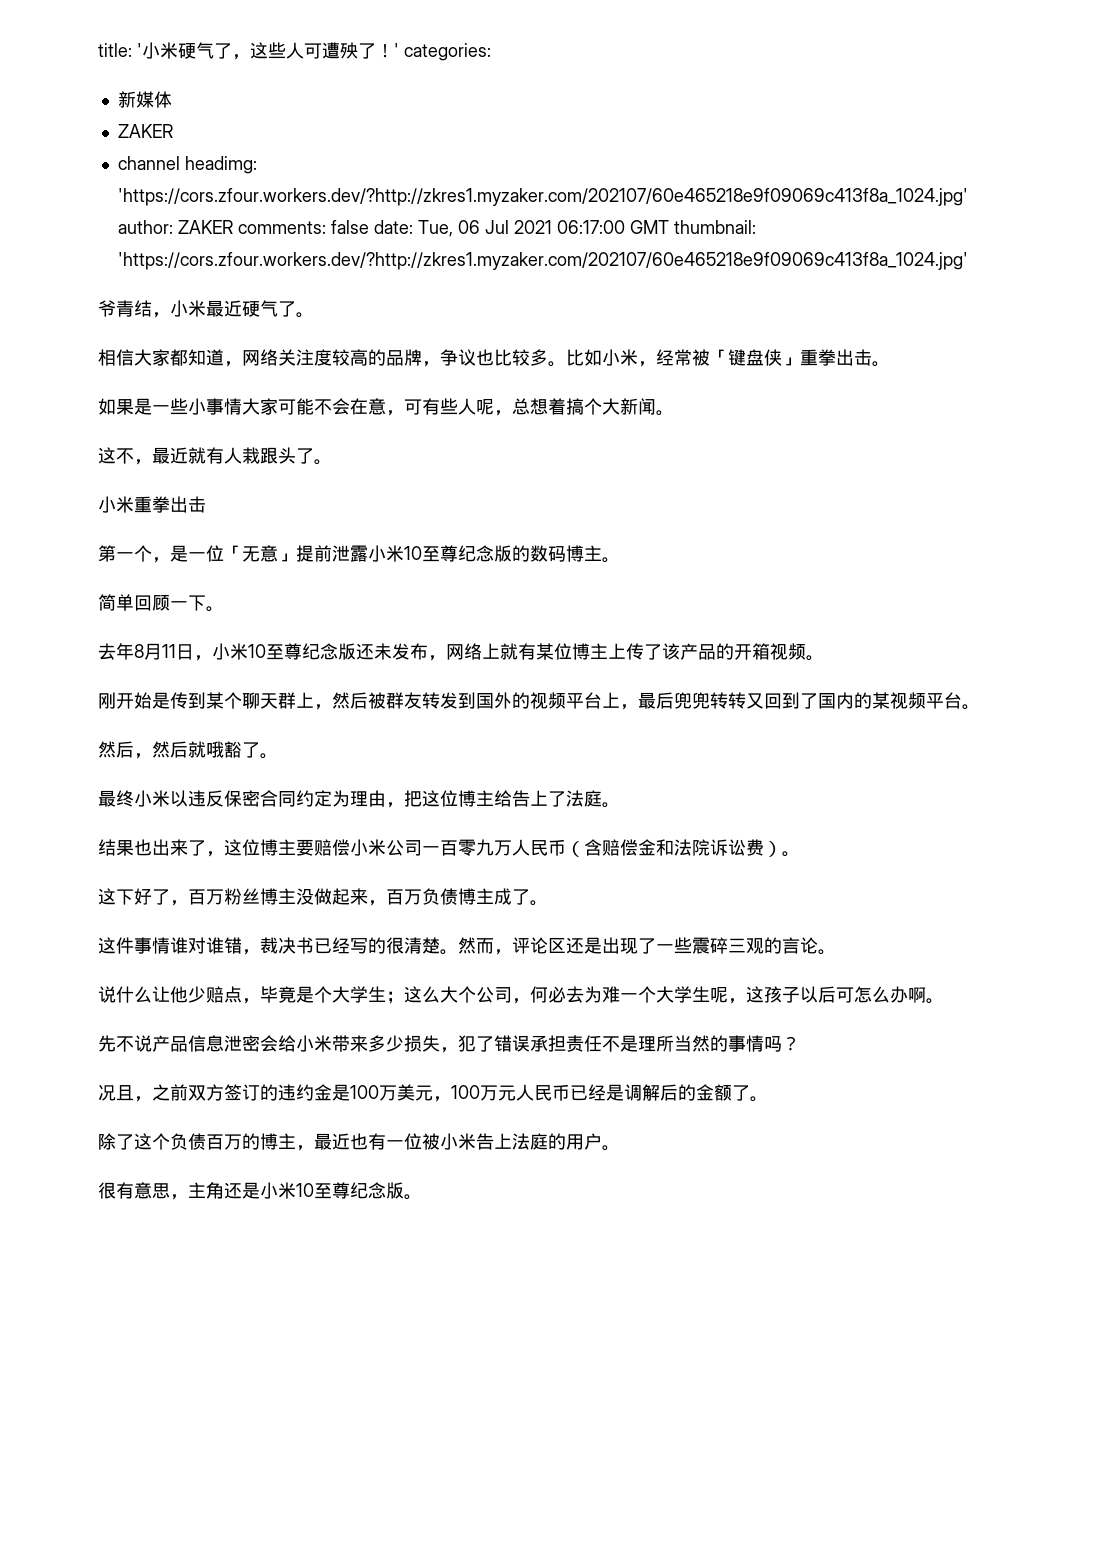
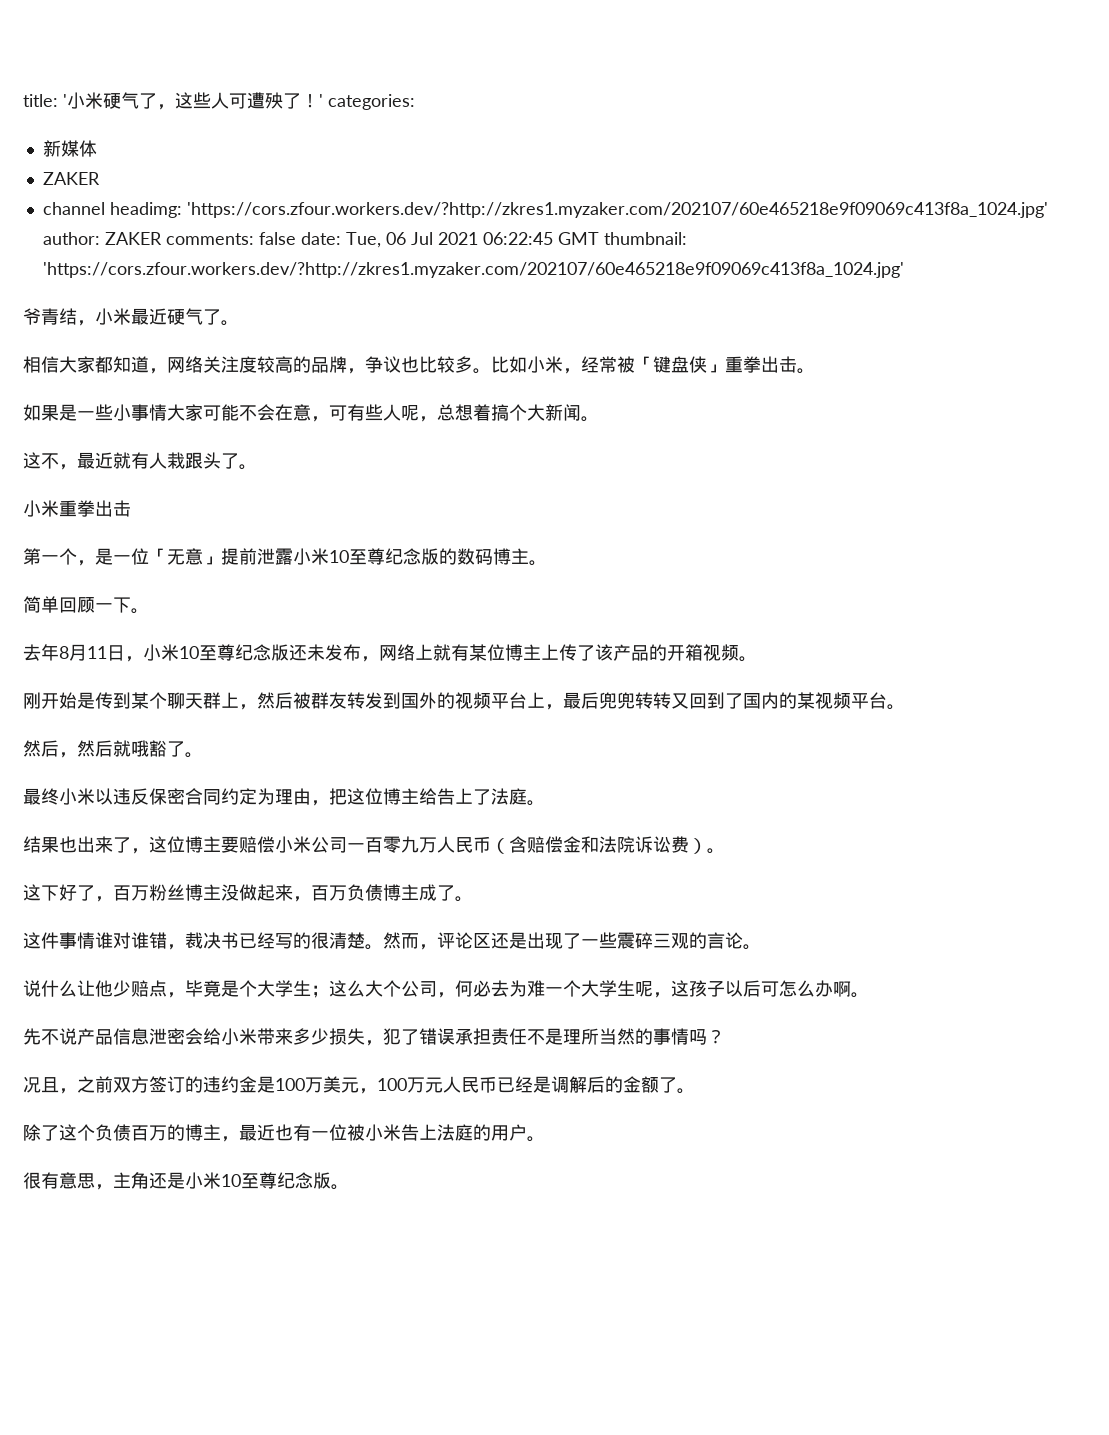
- channel headimg: 'https://cors.zfour.workers.dev/?http://zkres1.myzaker.com/202107/60e465218e9f09069c413f8a_1024.jpg' author: ZAKER comments: false date: Tue, 06 Jul 2021 06:17:00 GMT thumbnail: 'https://cors.zfour.workers.dev/?http://zkres1.myzaker.com/202107/60e465218e9f09069c413f8a_1024.jpg'
+ channel headimg: 'https://cors.zfour.workers.dev/?http://zkres1.myzaker.com/202107/60e465218e9f09069c413f8a_1024.jpg' author: ZAKER comments: false date: Tue, 06 Jul 2021 06:22:45 GMT thumbnail: 'https://cors.zfour.workers.dev/?http://zkres1.myzaker.com/202107/60e465218e9f09069c413f8a_1024.jpg'

